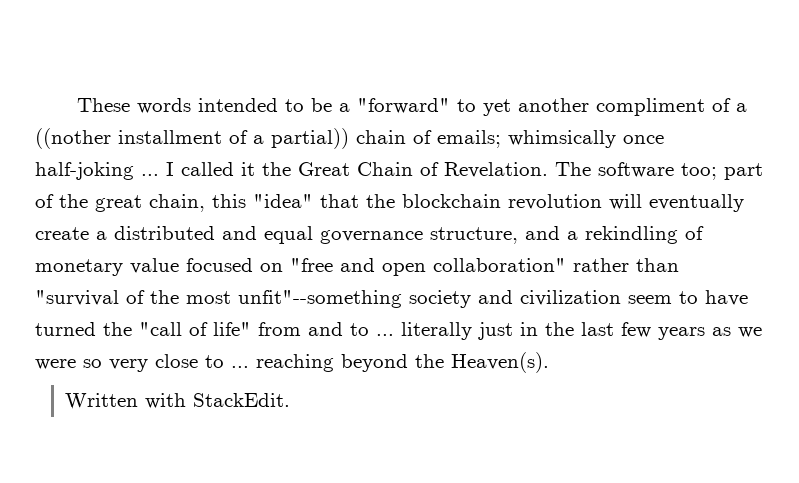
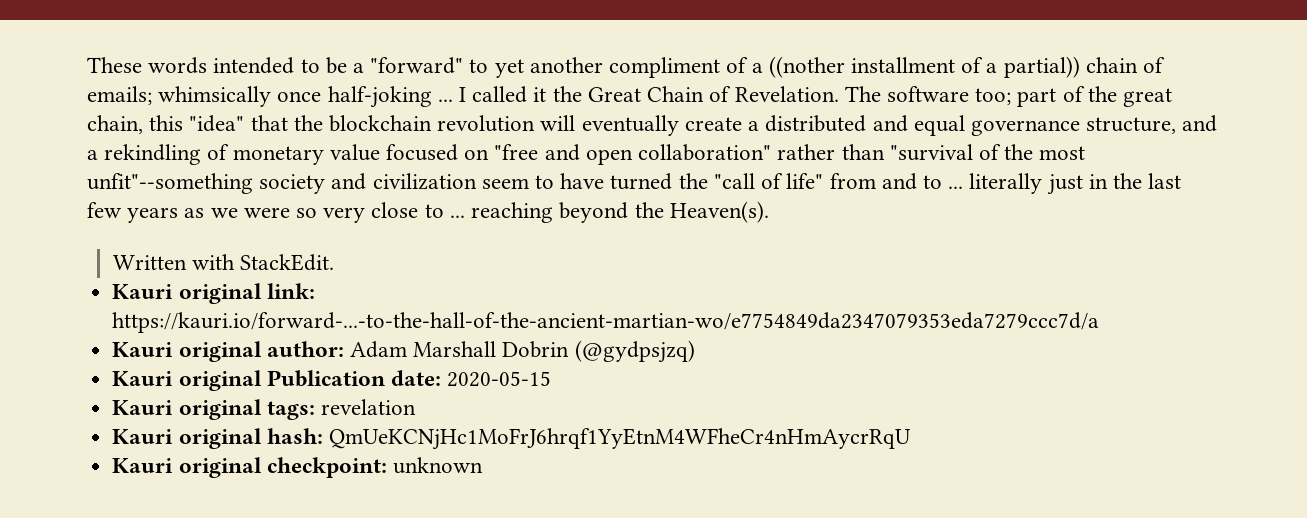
+ Kauri original link: https://kauri.io/forward-...-to-the-hall-of-the-ancient-martian-wo/e7754849da2347079353eda7279ccc7d/a
+ Kauri original author: Adam Marshall Dobrin (@gydpsjzq)
+ Kauri original Publication date: 2020-05-15
+ Kauri original tags: revelation
+ Kauri original hash: QmUeKCNjHc1MoFrJ6hrqf1YyEtnM4WFheCr4nHmAycrRqU
+ Kauri original checkpoint: unknown

